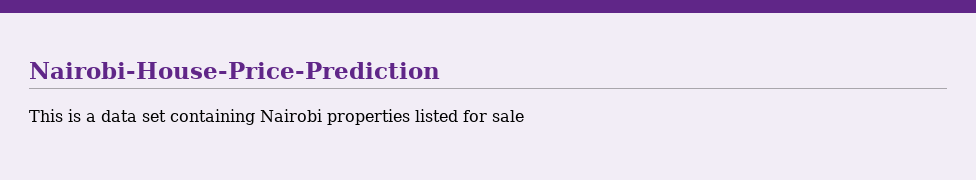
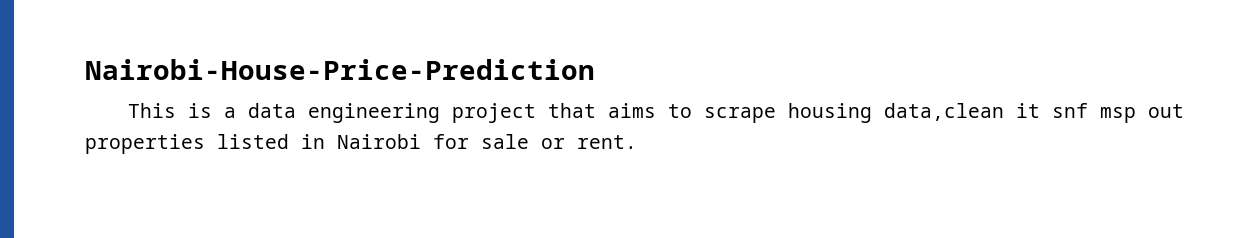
- This is a data set containing Nairobi properties listed for sale
+ This is a data engineering project that aims to scrape housing data,clean it snf msp out properties listed in Nairobi for sale or rent.

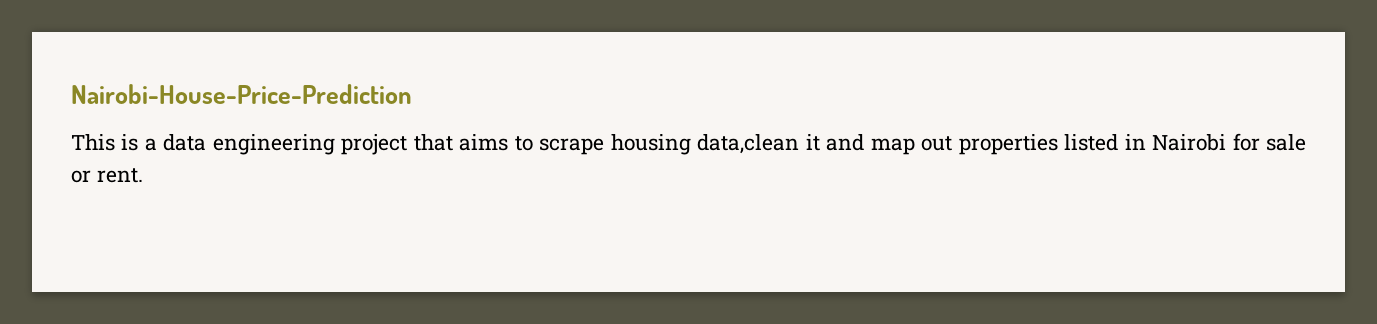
- This is a data engineering project that aims to scrape housing data,clean it snf msp out properties listed in Nairobi for sale or rent.
+ This is a data engineering project that aims to scrape housing data,clean it and map out properties listed in Nairobi for sale or rent.

